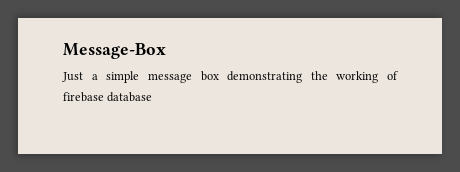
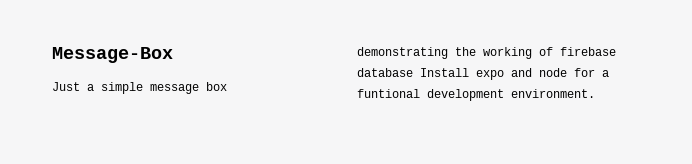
- Just a simple message box demonstrating the working of firebase database
+ Just a simple message box demonstrating the working of firebase database Install expo and node for a funtional development environment.

